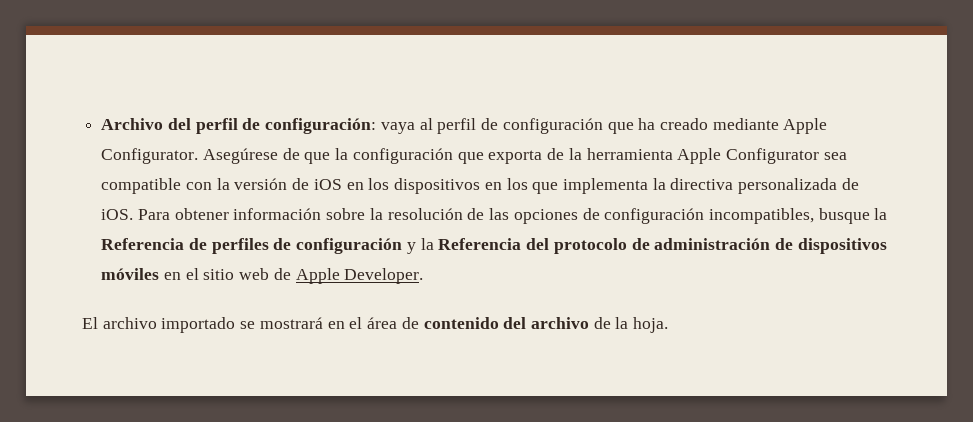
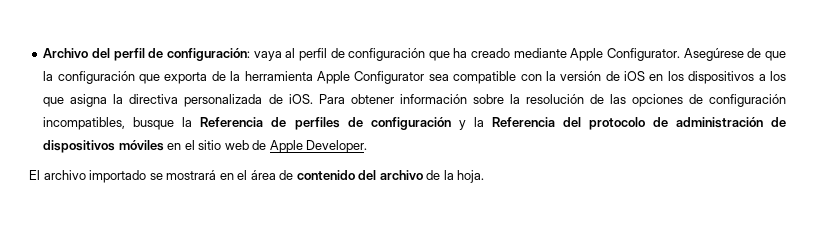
- Asegúrese de que la configuración que exporta de la herramienta Apple Configurator sea compatible con la versión de iOS en los dispositivos en los que implementa la directiva personalizada de iOS.
+ Asegúrese de que la configuración que exporta de la herramienta Apple Configurator sea compatible con la versión de iOS en los dispositivos a los que asigna la directiva personalizada de iOS.

